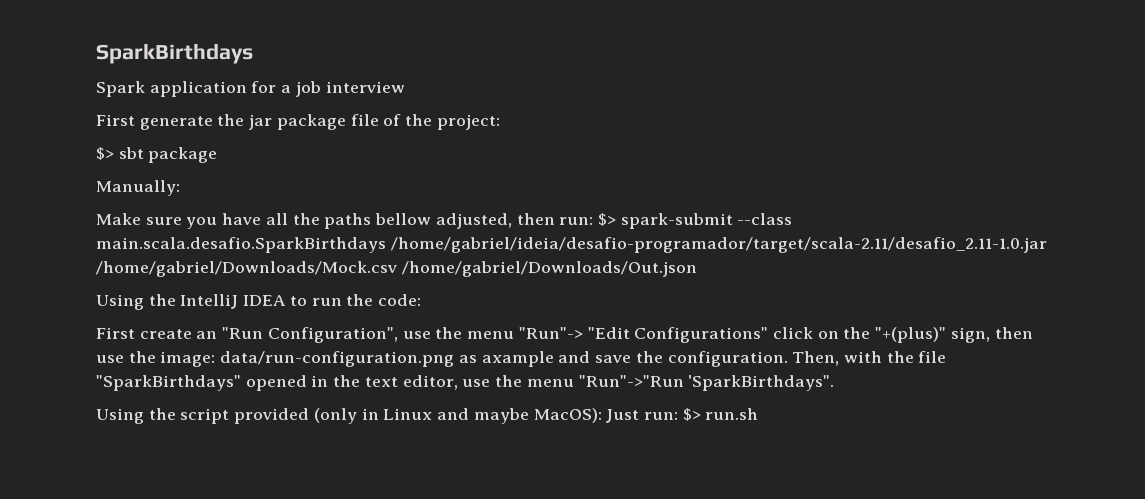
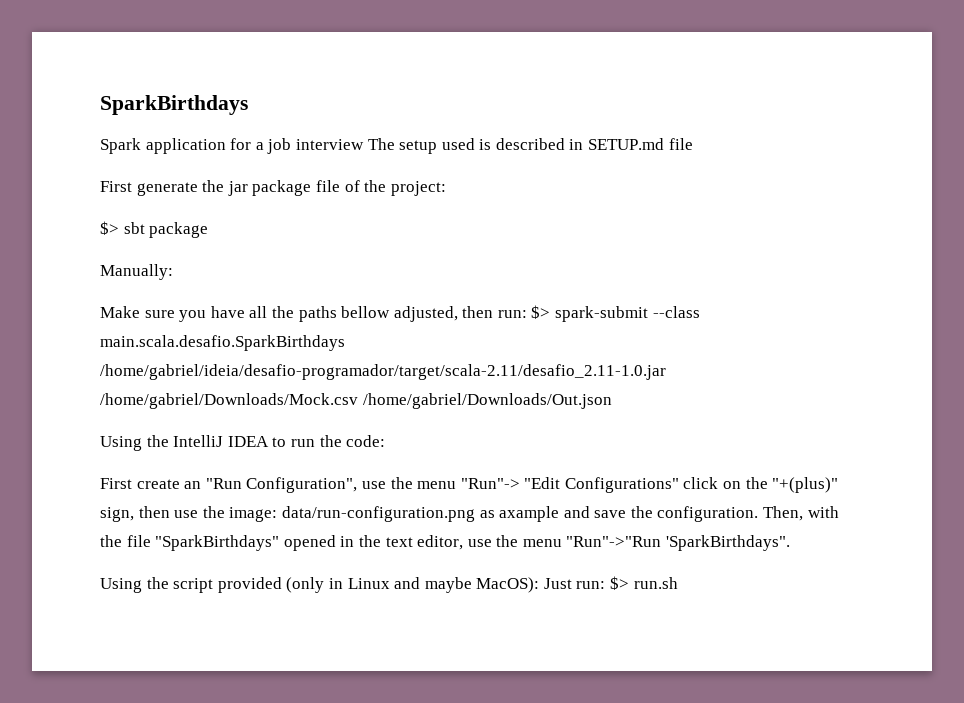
- Spark application for a job interview
+ Spark application for a job interview The setup used is described in SETUP.md file

